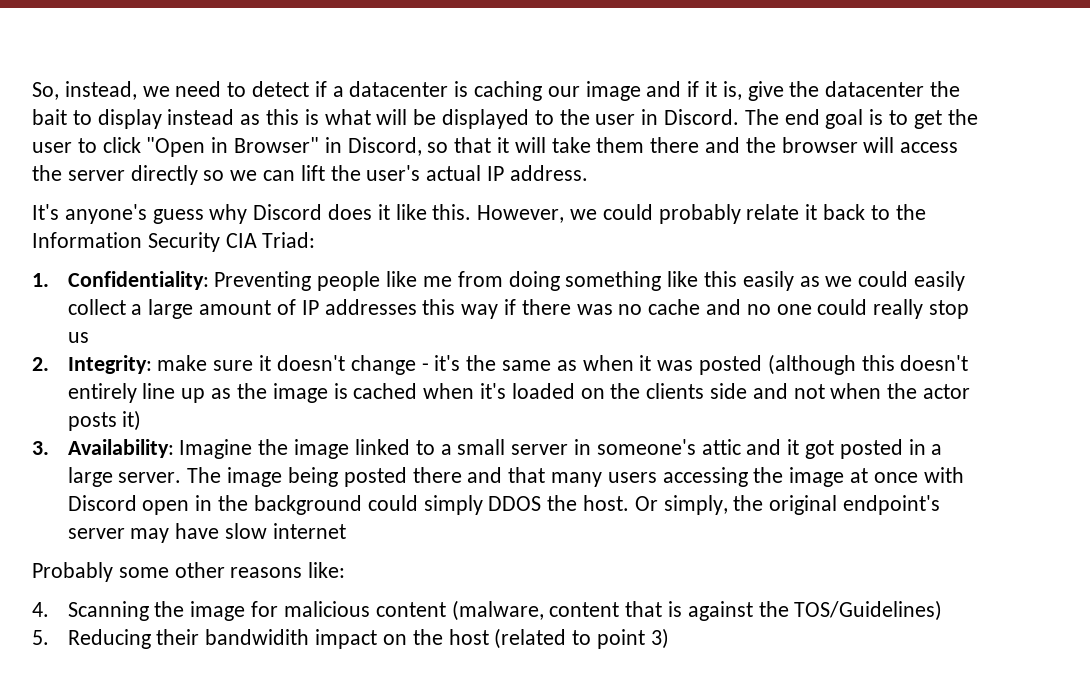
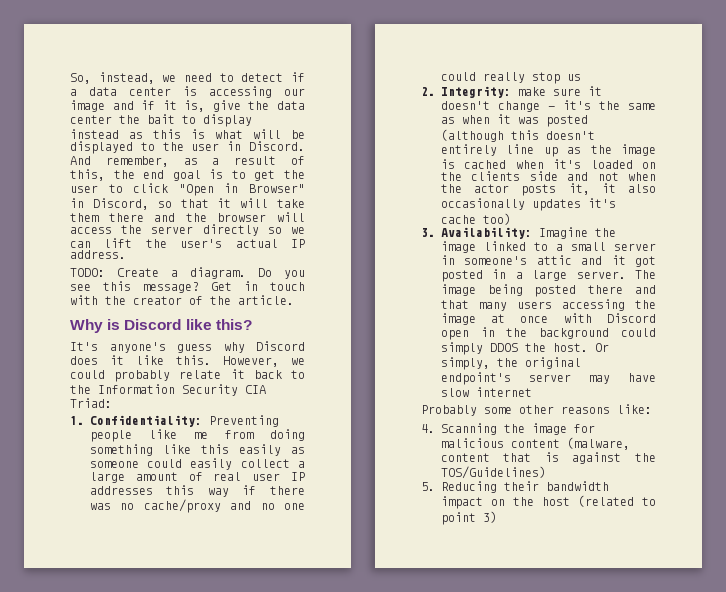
- So, instead, we need to detect if a datacenter is caching our image and if it is, give the datacenter the bait to display instead as this is what will be displayed to the user in Discord.
+ So, instead, we need to detect if a data center is accessing our image and if it is, give the data center the bait to display instead as this is what will be displayed to the user in Discord.
- The end goal is to get the user to click "Open in Browser" in Discord, so that it will take them there and the browser will access the server directly so we can lift the user's actual IP address.
+ And remember, as a result of this, the end goal is to get the user to click "Open in Browser" in Discord, so that it will take them there and the browser will access the server directly so we can lift the user's actual IP address.
+ TODO: Create a diagram. Do you see this message? Get in touch with the creator of the article.
+ Why is Discord like this?
- 1. Confidentiality: Preventing people like me from doing something like this easily as we could easily collect a large amount of IP addresses this way if there was no cache and no one could really stop us
+ 1. Confidentiality: Preventing people like me from doing something like this easily as someone could easily collect a large amount of real user IP addresses this way if there was no cache/proxy and no one could really stop us
- 2. Integrity: make sure it doesn't change - it's the same as when it was posted (although this doesn't entirely line up as the image is cached when it's loaded on the clients side and not when the actor posts it)
+ 2. Integrity: make sure it doesn't change - it's the same as when it was posted (although this doesn't entirely line up as the image is cached when it's loaded on the clients side and not when the actor posts it, it also occasionally updates it's cache too)
- 5. Reducing their bandwidith impact on the host (related to point 3)
+ 5. Reducing their bandwidth impact on the host (related to point 3)

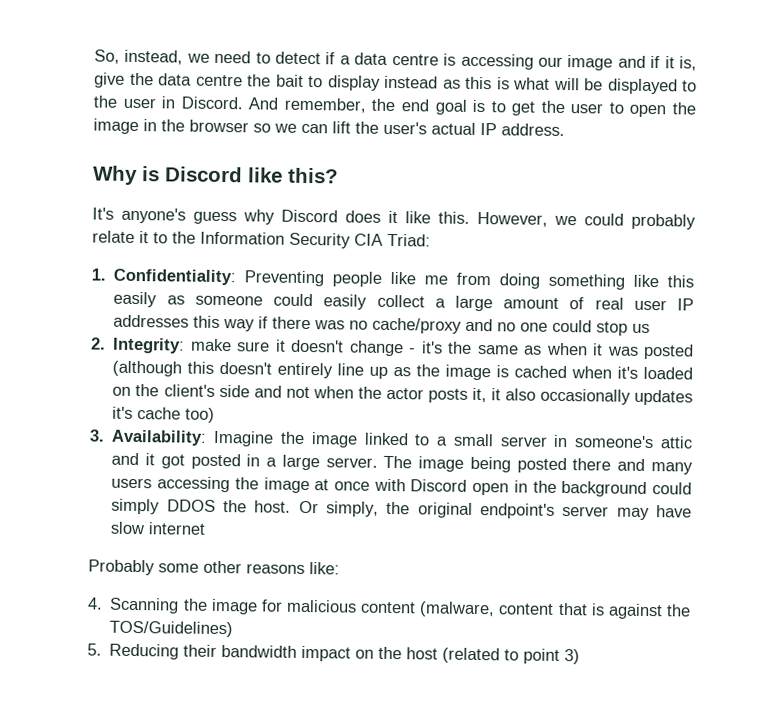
- So, instead, we need to detect if a data center is accessing our image and if it is, give the data center the bait to display instead as this is what will be displayed to the user in Discord.
+ So, instead, we need to detect if a data centre is accessing our image and if it is, give the data centre the bait to display instead as this is what will be displayed to the user in Discord.
- And remember, as a result of this, the end goal is to get the user to click "Open in Browser" in Discord, so that it will take them there and the browser will access the server directly so we can lift the user's actual IP address.
+ And remember, the end goal is to get the user to open the image in the browser so we can lift the user's actual IP address.
- TODO: Create a diagram. Do you see this message? Get in touch with the creator of the article.
- However, we could probably relate it back to the Information Security CIA Triad:
+ However, we could probably relate it to the Information Security CIA Triad:
- 1. Confidentiality: Preventing people like me from doing something like this easily as someone could easily collect a large amount of real user IP addresses this way if there was no cache/proxy and no one could really stop us
+ 1. Confidentiality: Preventing people like me from doing something like this easily as someone could easily collect a large amount of real user IP addresses this way if there was no cache/proxy and no one could stop us
- 2. Integrity: make sure it doesn't change - it's the same as when it was posted (although this doesn't entirely line up as the image is cached when it's loaded on the clients side and not when the actor posts it, it also occasionally updates it's cache too)
+ 2. Integrity: make sure it doesn't change - it's the same as when it was posted (although this doesn't entirely line up as the image is cached when it's loaded on the client's side and not when the actor posts it, it also occasionally updates it's cache too)
- The image being posted there and that many users accessing the image at once with Discord open in the background could simply DDOS the host.
+ The image being posted there and many users accessing the image at once with Discord open in the background could simply DDOS the host.

